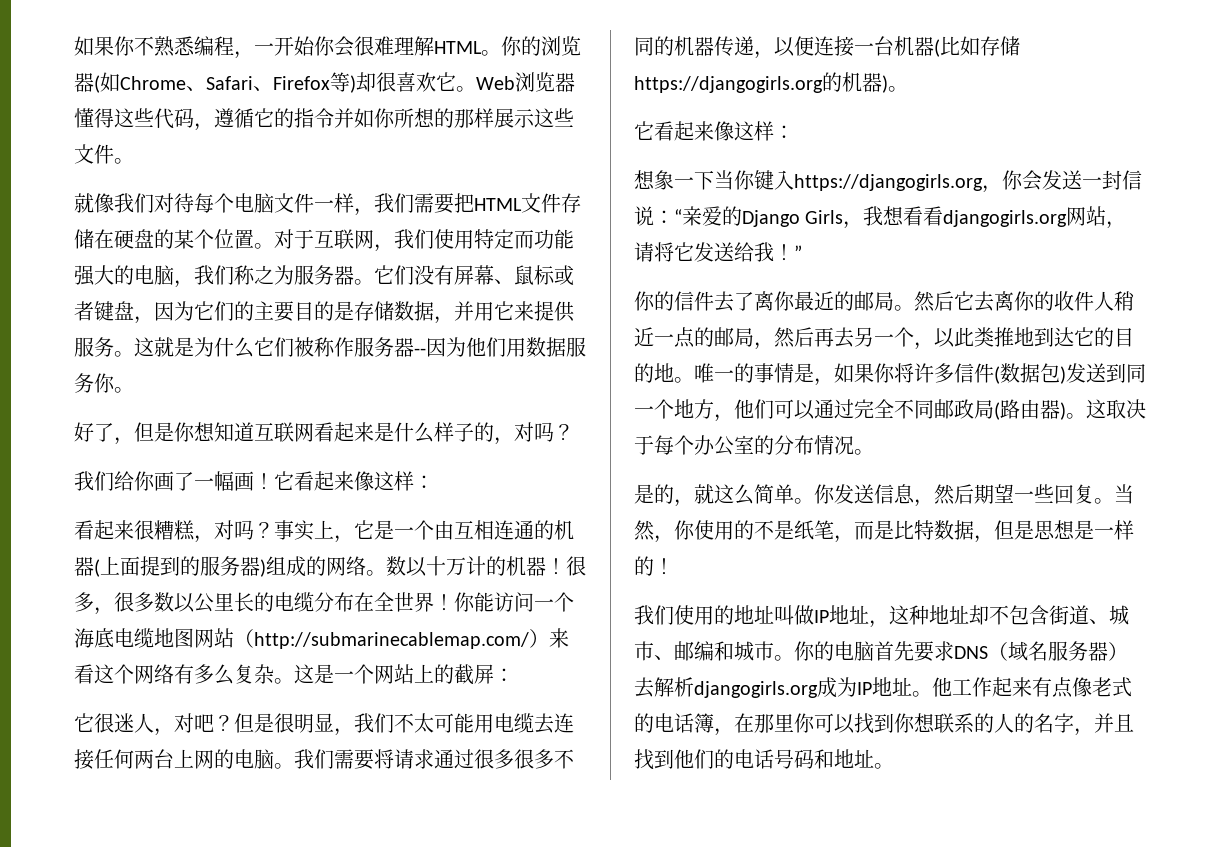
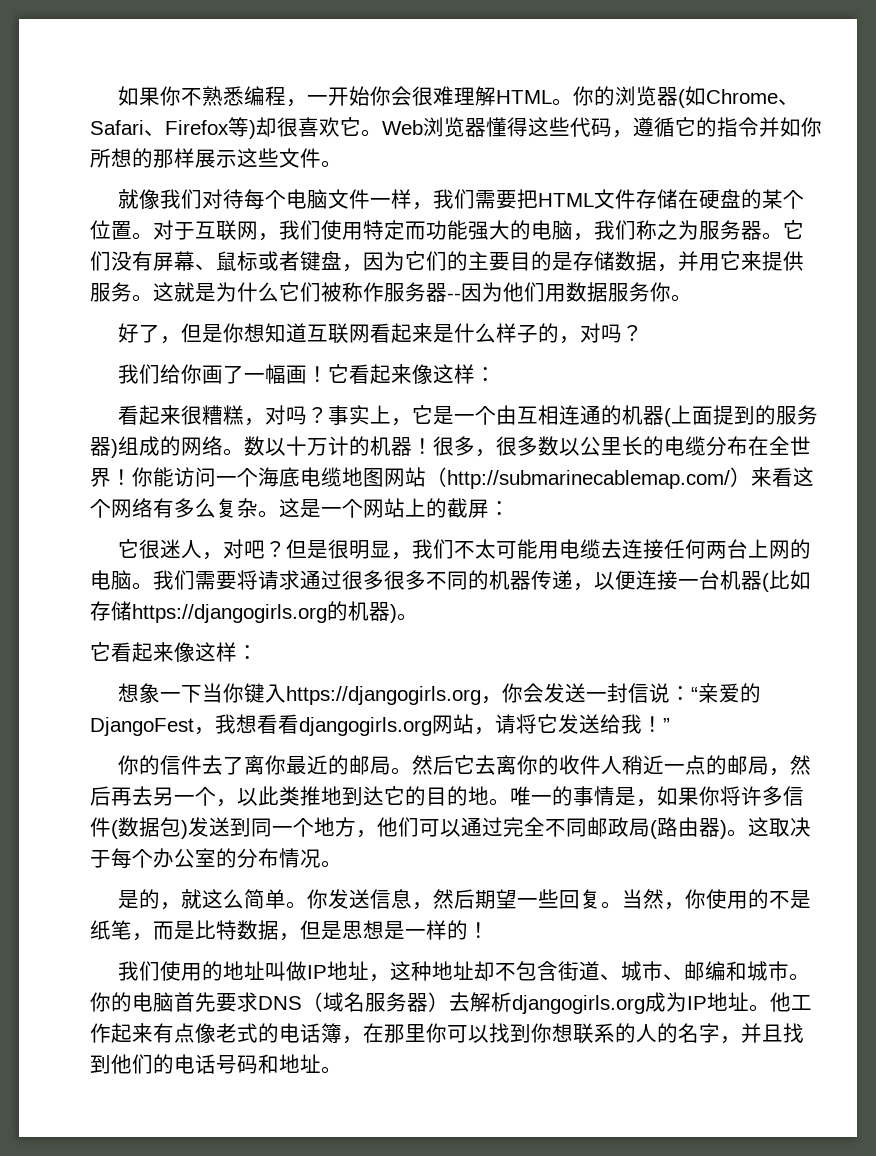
- 想象一下当你键入https://djangogirls.org，你会发送一封信说：“亲爱的Django Girls，我想看看djangogirls.org网站，请将它发送给我！”
+ 想象一下当你键入https://djangogirls.org，你会发送一封信说：“亲爱的DjangoFest，我想看看djangogirls.org网站，请将它发送给我！”

